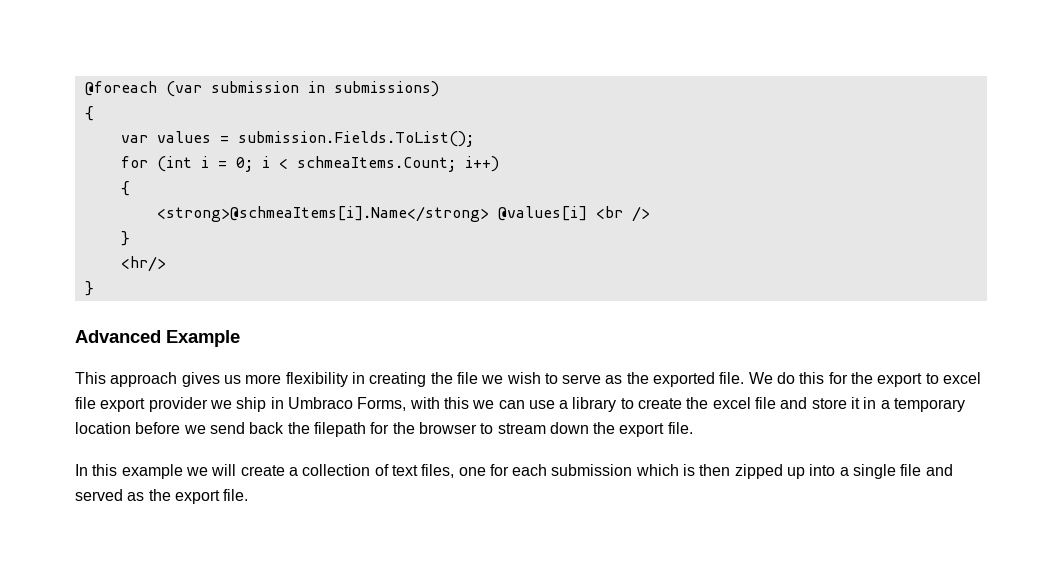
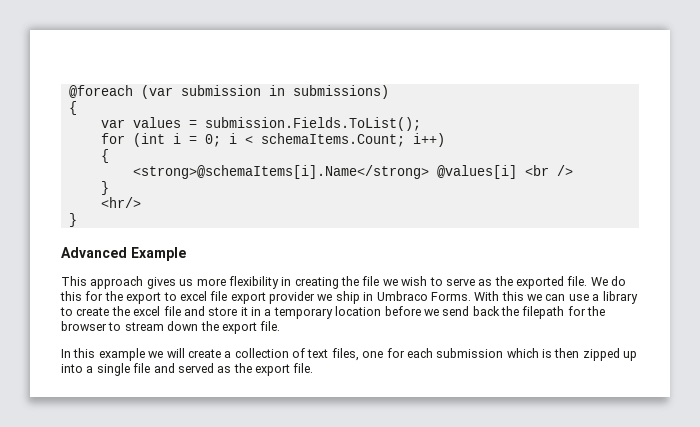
- for (int i = 0; i < schmeaItems.Count; i++)
+ for (int i = 0; i < schemaItems.Count; i++)
- <strong>@schmeaItems[i].Name</strong> @values[i] <br />
+ <strong>@schemaItems[i].Name</strong> @values[i] <br />
- We do this for the export to excel file export provider we ship in Umbraco Forms, with this we can use a library to create the excel file and store it in a temporary location before we send back the filepath for the browser to stream down the export file.
+ We do this for the export to excel file export provider we ship in Umbraco Forms. With this we can use a library to create the excel file and store it in a temporary location before we send back the filepath for the browser to stream down the export file.

